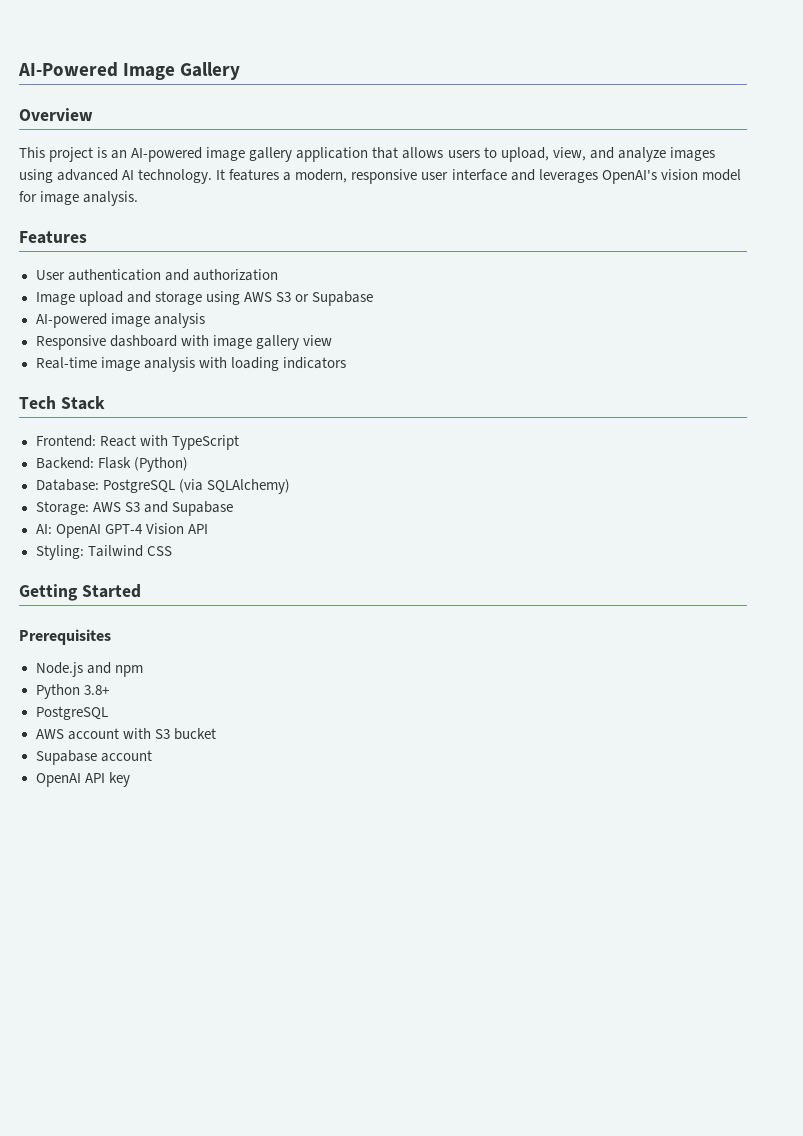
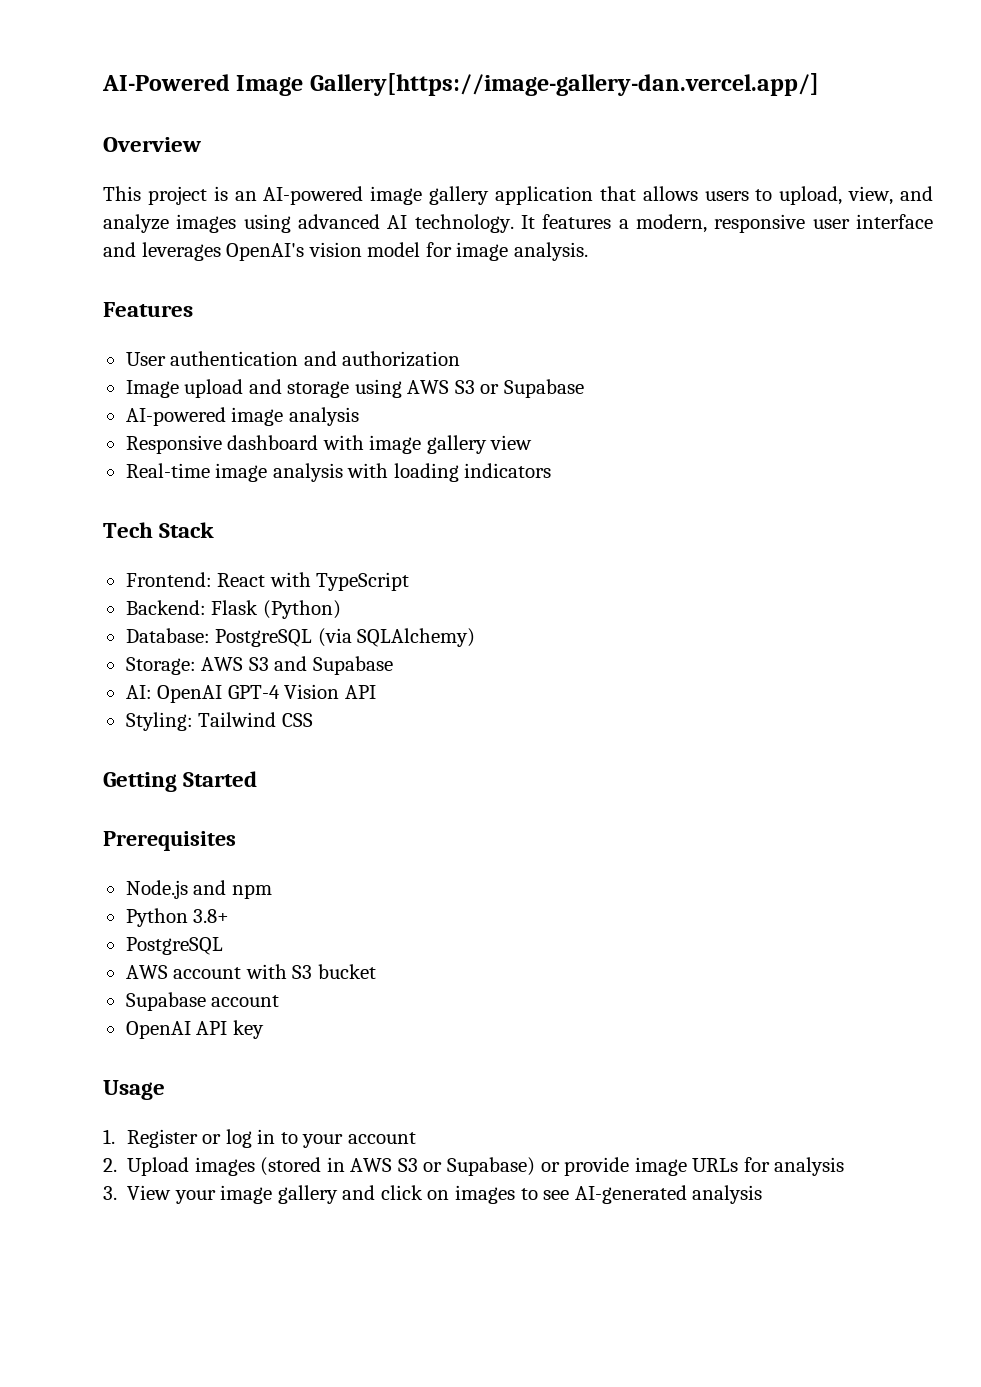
- AI-Powered Image Gallery
+ AI-Powered Image Gallery[https://image-gallery-dan.vercel.app/]
+ Usage
+ 1. Register or log in to your account
+ 2. Upload images (stored in AWS S3 or Supabase) or provide image URLs for analysis
+ 3. View your image gallery and click on images to see AI-generated analysis

